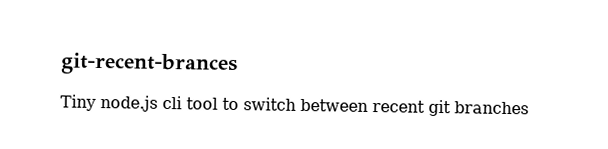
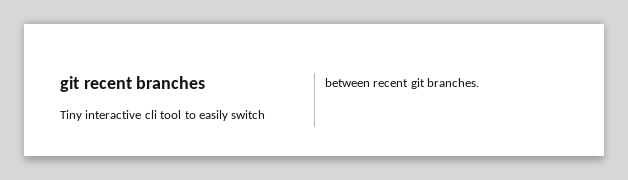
- git-recent-brances
+ git recent branches
- Tiny node.js cli tool to switch between recent git branches
+ Tiny interactive cli tool to easily switch between recent git branches.

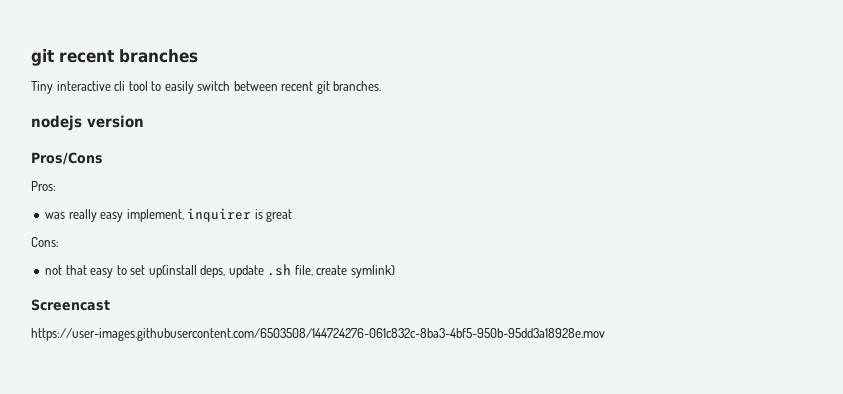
+ nodejs version
+ Pros/Cons
+ Pros:
+ was really easy implement, inquirer is great
+ Cons:
+ not that easy to set up(install deps, update .sh file, create symlink)
+ Screencast
+ https://user-images.githubusercontent.com/6503508/144724276-061c832c-8ba3-4bf5-950b-95dd3a18928e.mov

